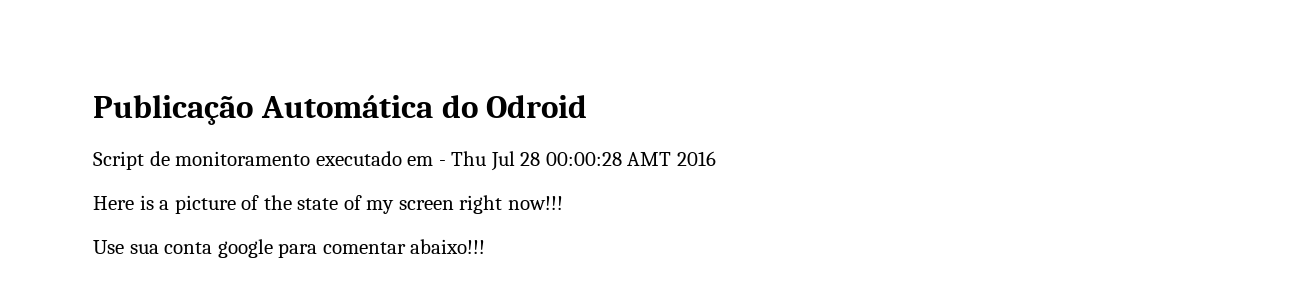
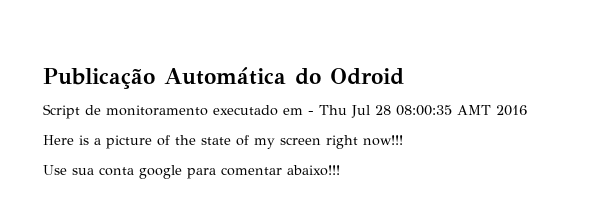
- Script de monitoramento executado em - Thu Jul 28 00:00:28 AMT 2016
+ Script de monitoramento executado em - Thu Jul 28 08:00:35 AMT 2016

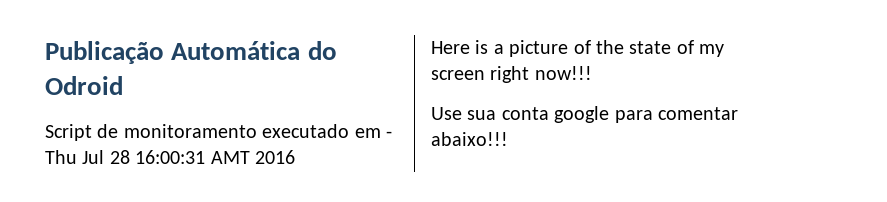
- Script de monitoramento executado em - Thu Jul 28 08:00:35 AMT 2016
+ Script de monitoramento executado em - Thu Jul 28 16:00:31 AMT 2016

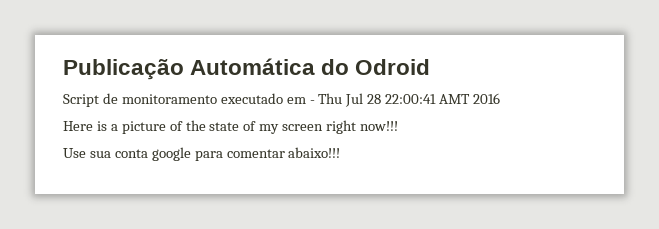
- Script de monitoramento executado em - Thu Jul 28 16:00:31 AMT 2016
+ Script de monitoramento executado em - Thu Jul 28 22:00:41 AMT 2016

